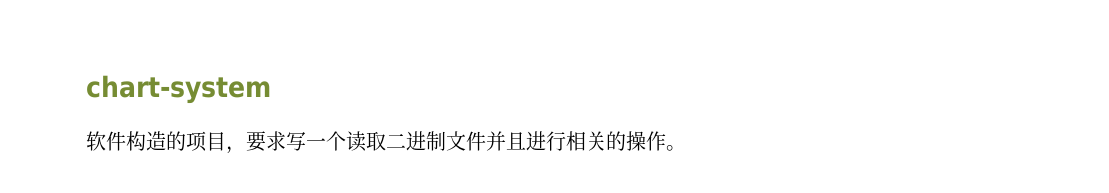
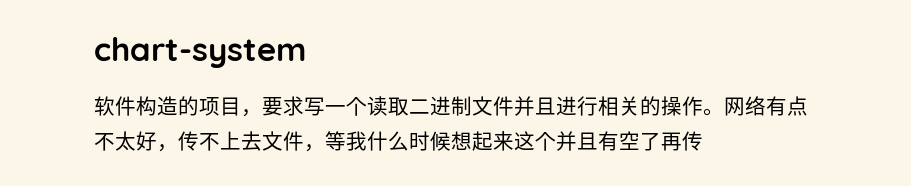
+ 网络有点不太好，传不上去文件，等我什么时候想起来这个并且有空了再传

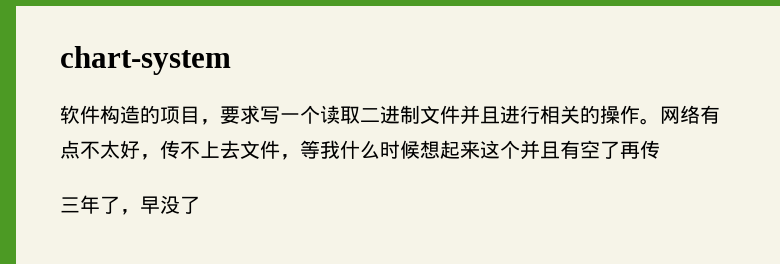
+ 三年了，早没了

